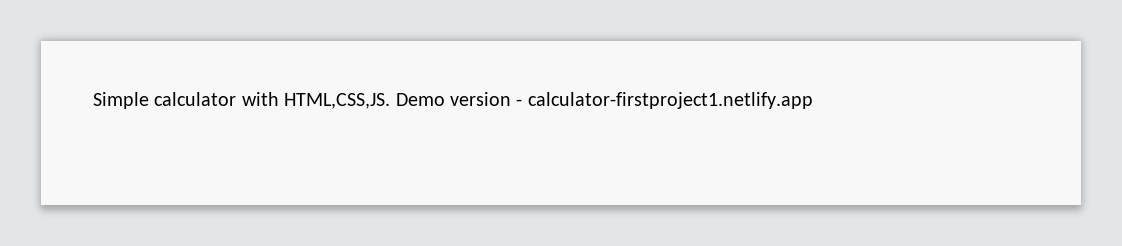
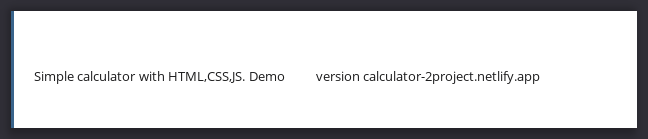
- Demo version - calculator-firstproject1.netlify.app
+ Demo version calculator-2project.netlify.app

